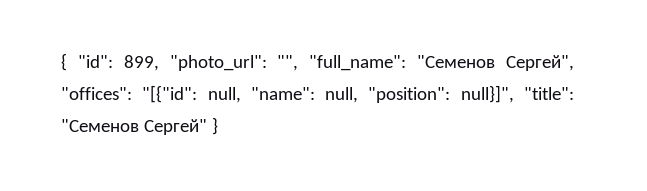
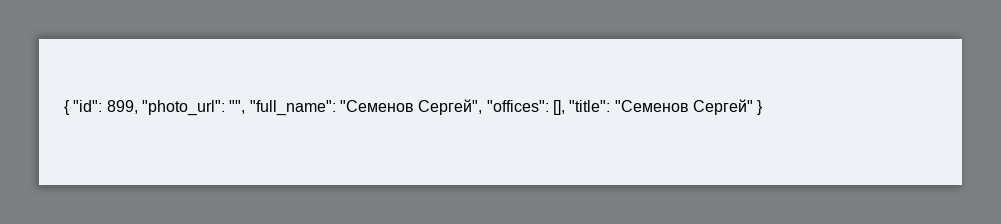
- { "id": 899, "photo_url": "", "full_name": "Семенов Сергей", "offices": "[{"id": null, "name": null, "position": null}]", "title": "Семенов Сергей" }
+ { "id": 899, "photo_url": "", "full_name": "Семенов Сергей", "offices": [], "title": "Семенов Сергей" }

